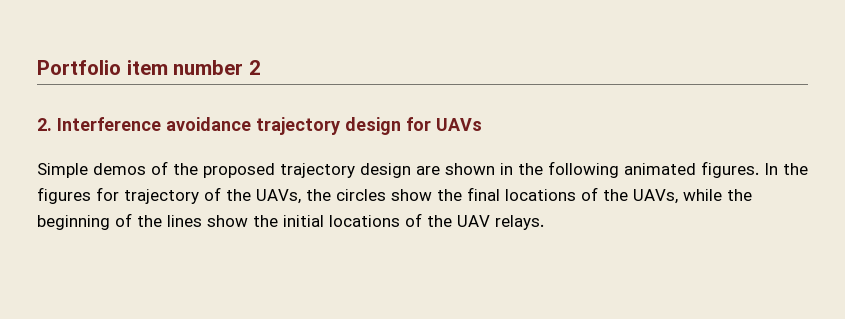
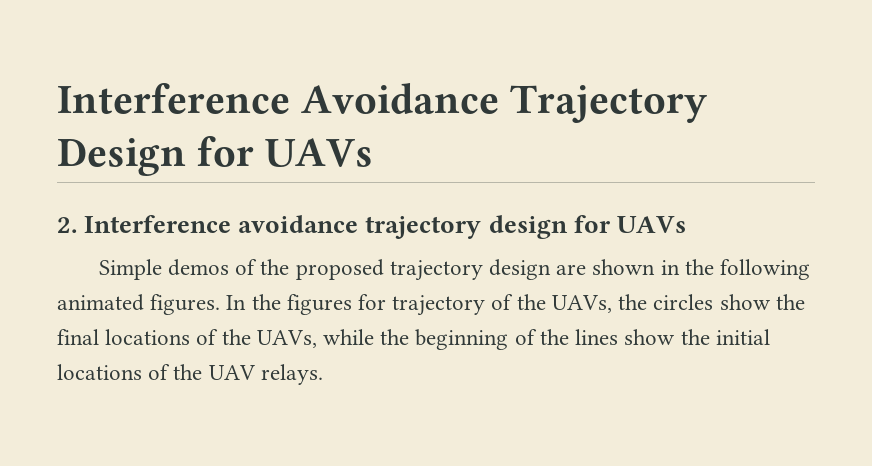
- Portfolio item number 2
+ Interference Avoidance Trajectory Design for UAVs

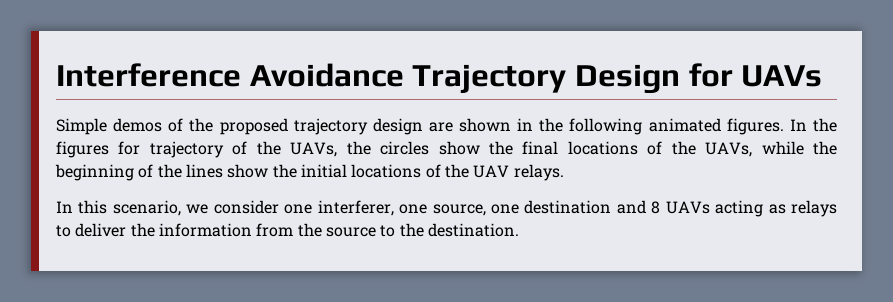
- 2. Interference avoidance trajectory design for UAVs
+ In this scenario, we consider one interferer, one source, one destination and 8 UAVs acting as relays to deliver the information from the source to the destination.

